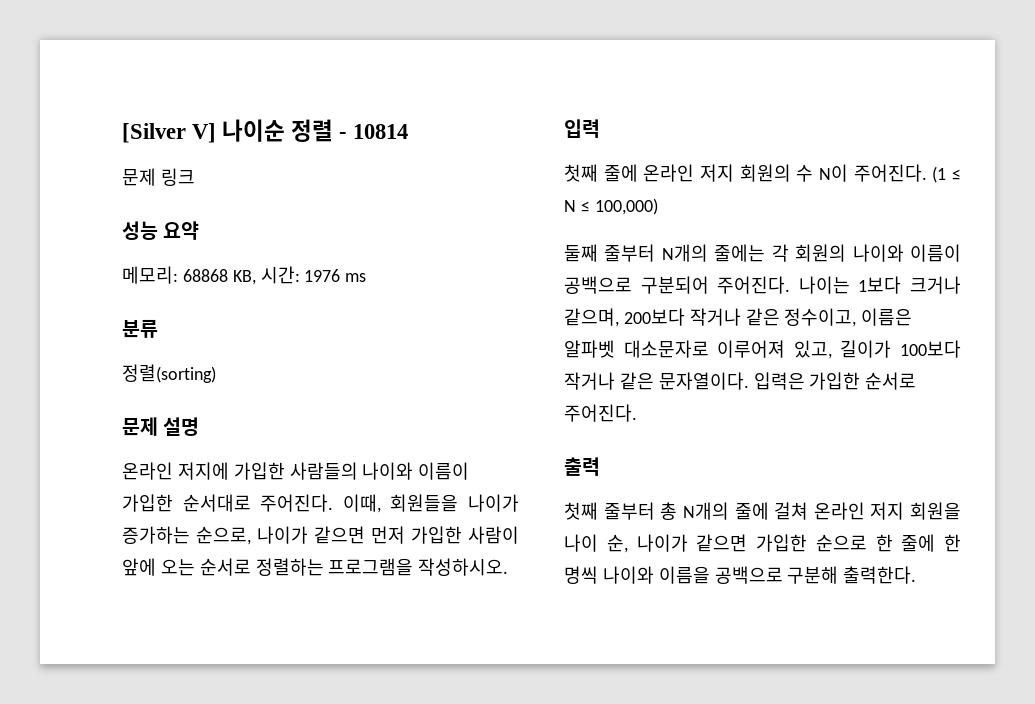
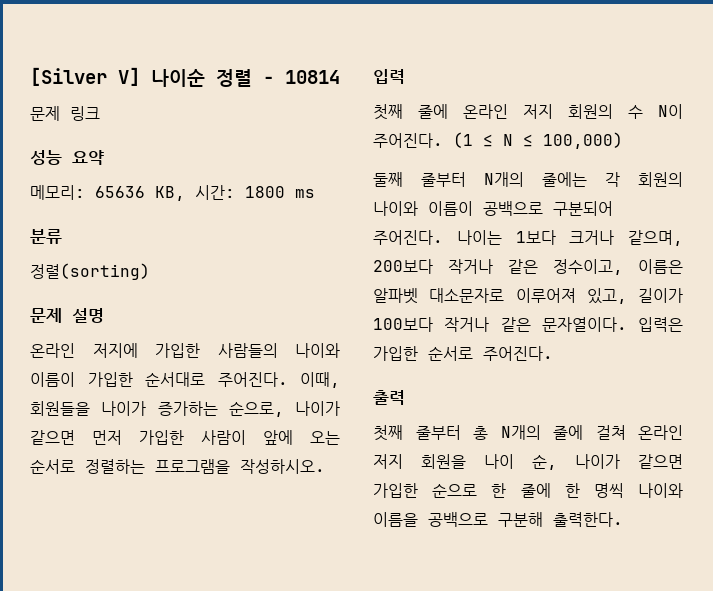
- 메모리: 68868 KB, 시간: 1976 ms
+ 메모리: 65636 KB, 시간: 1800 ms

